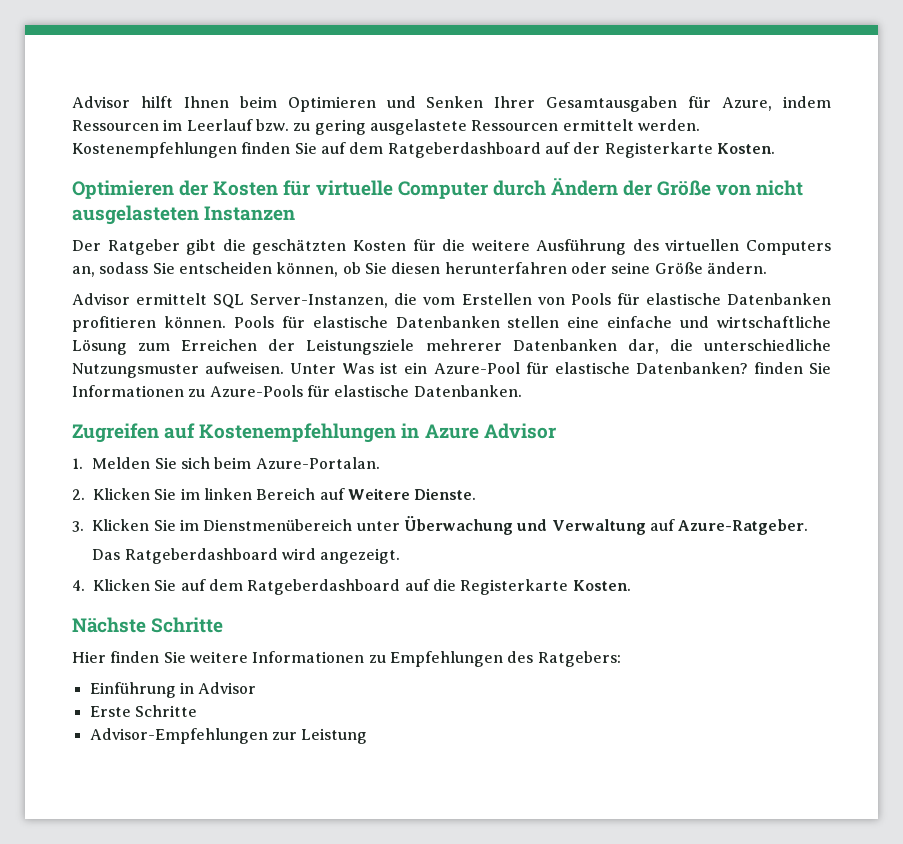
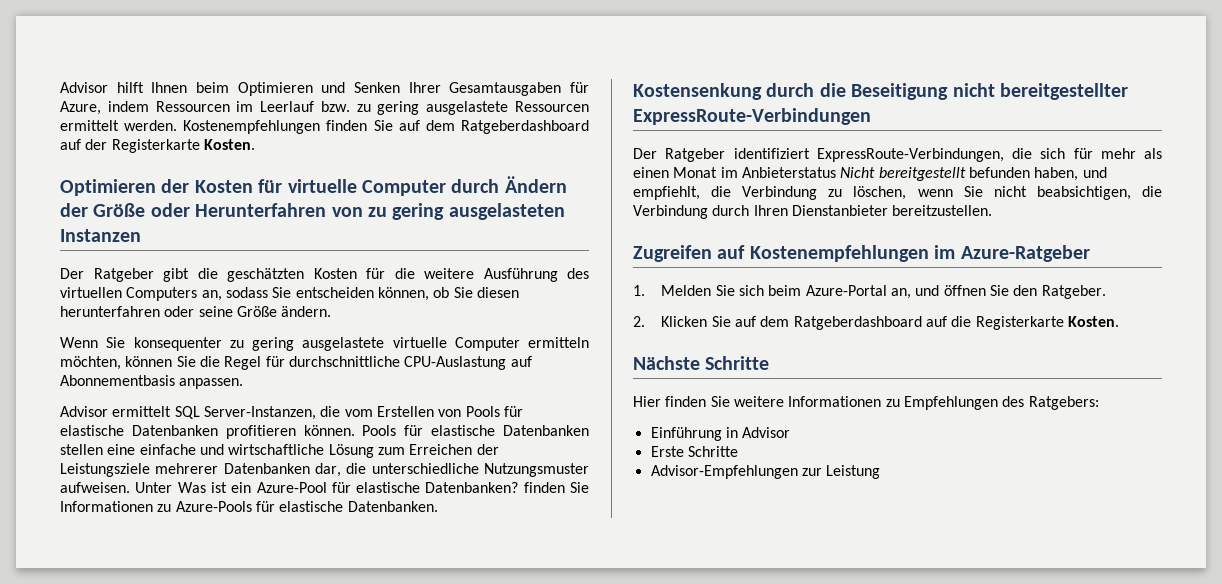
- Optimieren der Kosten für virtuelle Computer durch Ändern der Größe von nicht ausgelasteten Instanzen
+ Optimieren der Kosten für virtuelle Computer durch Ändern der Größe oder Herunterfahren von zu gering ausgelasteten Instanzen
+ Wenn Sie konsequenter zu gering ausgelastete virtuelle Computer ermitteln möchten, können Sie die Regel für durchschnittliche CPU-Auslastung auf Abonnementbasis anpassen.
+ Kostensenkung durch die Beseitigung nicht bereitgestellter ExpressRoute-Verbindungen
+ Der Ratgeber identifiziert ExpressRoute-Verbindungen, die sich für mehr als einen Monat im Anbieterstatus Nicht bereitgestellt befunden haben, und empfiehlt, die Verbindung zu löschen, wenn Sie nicht beabsichtigen, die Verbindung durch Ihren Dienstanbieter bereitzustellen.
- Zugreifen auf Kostenempfehlungen in Azure Advisor
+ Zugreifen auf Kostenempfehlungen im Azure-Ratgeber
- 1. Melden Sie sich beim Azure-Portalan.
- 2. Klicken Sie im linken Bereich auf Weitere Dienste.
- 3. Klicken Sie im Dienstmenübereich unter Überwachung und Verwaltung auf Azure-Ratgeber.
- Das Ratgeberdashboard wird angezeigt.
- 4. Klicken Sie auf dem Ratgeberdashboard auf die Registerkarte Kosten.
+ 1. Melden Sie sich beim Azure-Portal an, und öffnen Sie den Ratgeber.
+ 2. Klicken Sie auf dem Ratgeberdashboard auf die Registerkarte Kosten.

